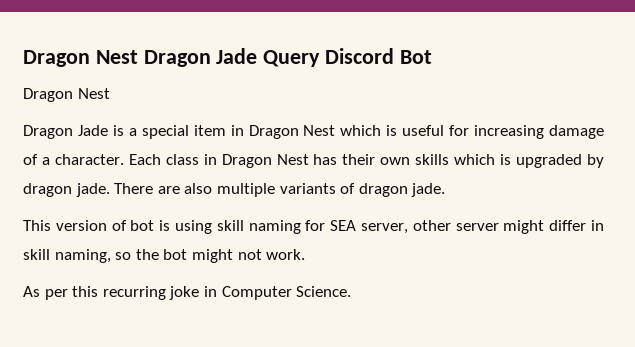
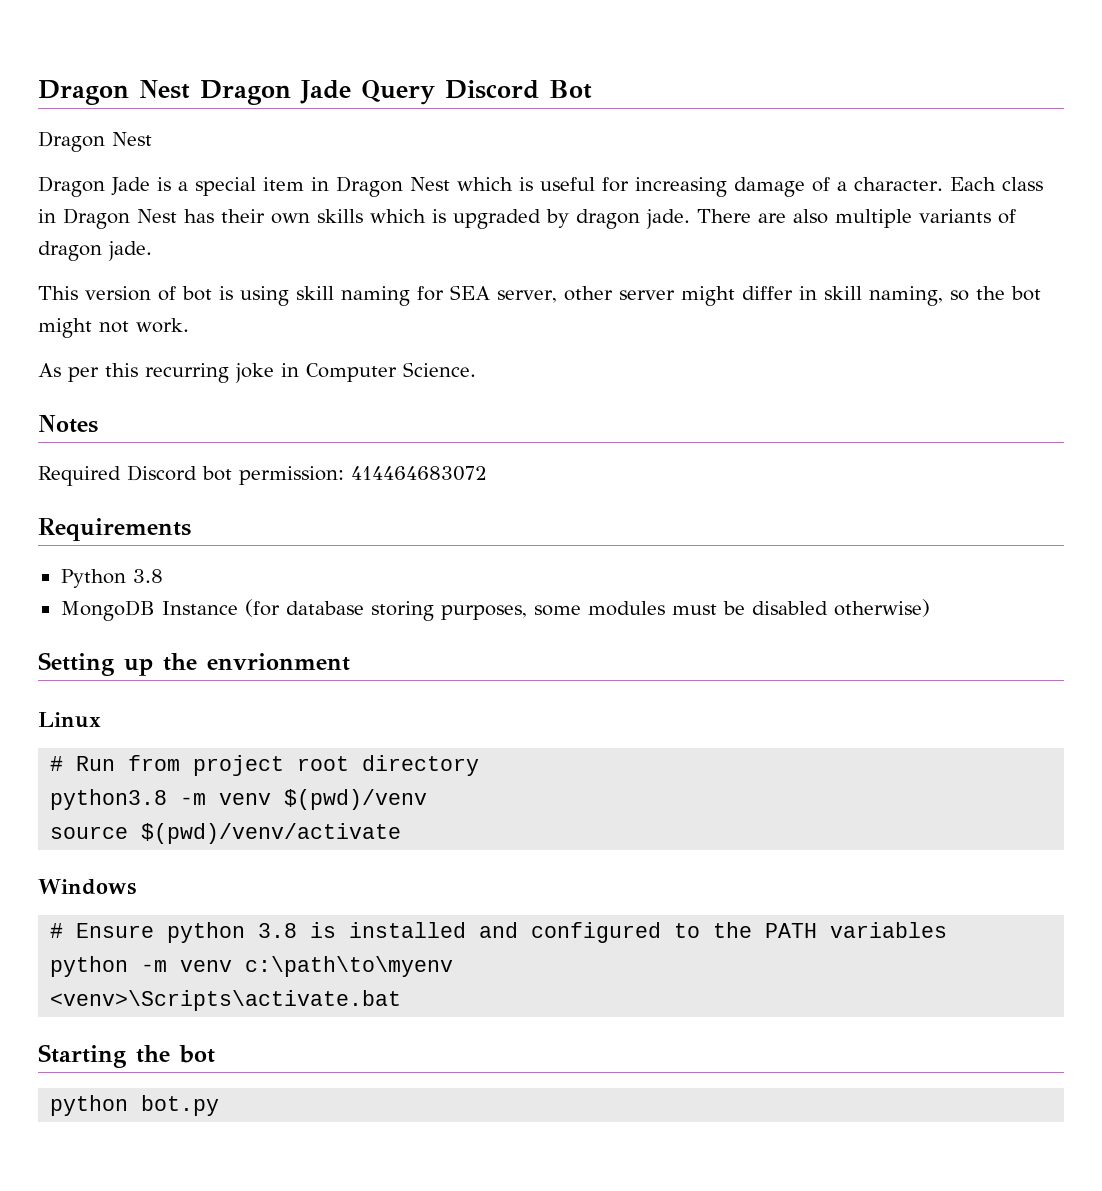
+ Notes
+ Required Discord bot permission: 414464683072
+ Requirements
+ Python 3.8
+ MongoDB Instance (for database storing purposes, some modules must be disabled otherwise)
+ Setting up the envrionment
+ Linux
+ # Run from project root directory
+ python3.8 -m venv $(pwd)/venv
+ source $(pwd)/venv/activate
+ Windows
+ # Ensure python 3.8 is installed and configured to the PATH variables
+ python -m venv c:\path\to\myenv
+ <venv>\Scripts\activate.bat
+ Starting the bot
+ python bot.py

